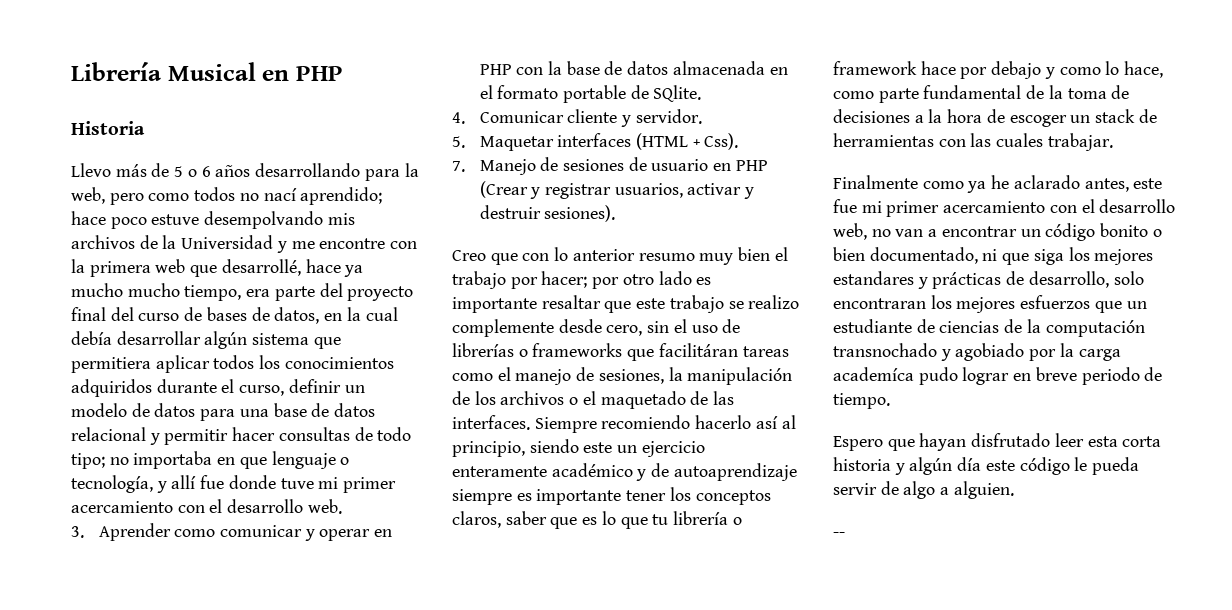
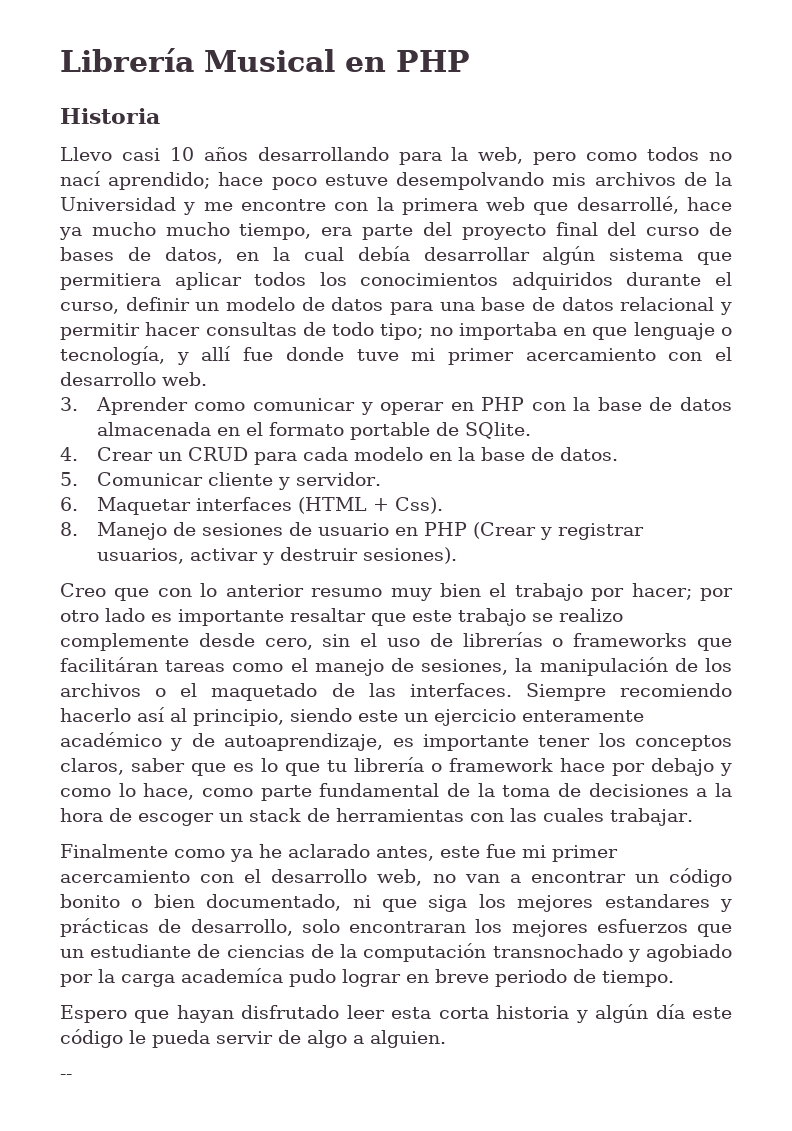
- Llevo más de 5 o 6 años desarrollando para la web, pero como todos no nací aprendido;
+ Llevo casi 10 años desarrollando para la web, pero como todos no nací aprendido;
- 4. Comunicar cliente y servidor.
+ 4. Crear un CRUD para cada modelo en la base de datos.
+ 5. Comunicar cliente y servidor.
- 5. Maquetar interfaces (HTML + Css).
+ 6. Maquetar interfaces (HTML + Css).
- 7. Manejo de sesiones de usuario en PHP (Crear y registrar usuarios, activar y destruir sesiones).
+ 8. Manejo de sesiones de usuario en PHP (Crear y registrar usuarios, activar y destruir sesiones).
- Siempre recomiendo hacerlo así al principio, siendo este un ejercicio enteramente académico y de autoaprendizaje siempre es importante tener los conceptos claros, saber que es lo que tu librería o framework hace por debajo y como lo hace, como parte fundamental de la toma de decisiones a la hora de escoger un stack de herramientas con las cuales trabajar.
+ Siempre recomiendo hacerlo así al principio, siendo este un ejercicio enteramente académico y de autoaprendizaje, es importante tener los conceptos claros, saber que es lo que tu librería o framework hace por debajo y como lo hace, como parte fundamental de la toma de decisiones a la hora de escoger un stack de herramientas con las cuales trabajar.

